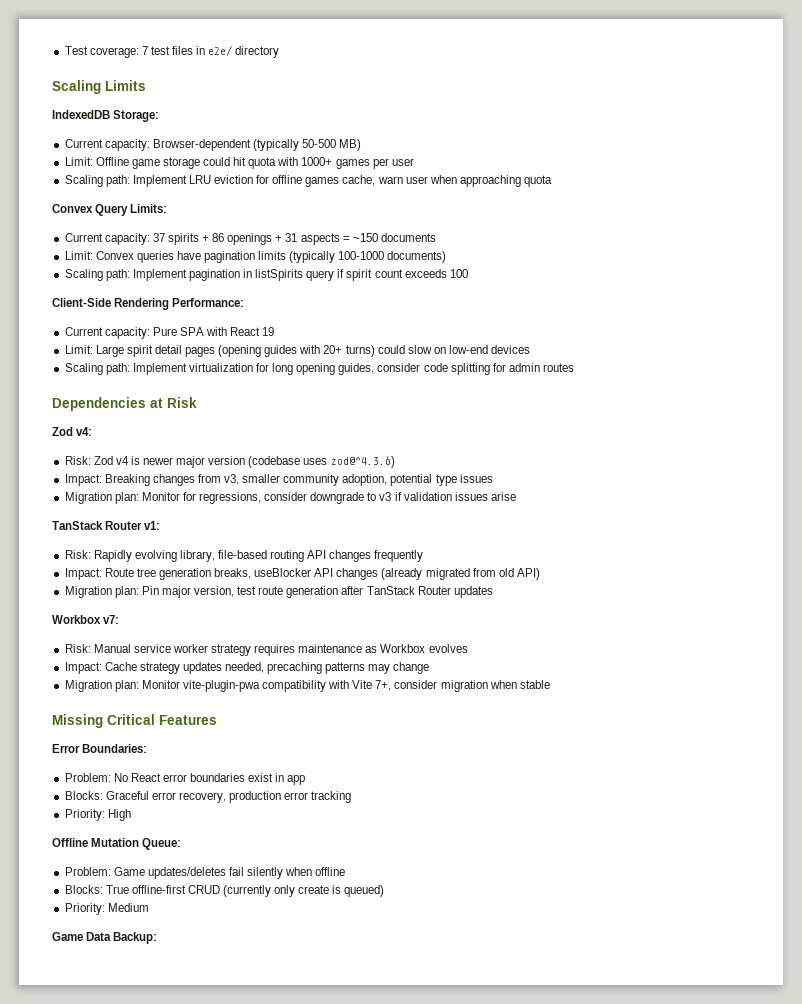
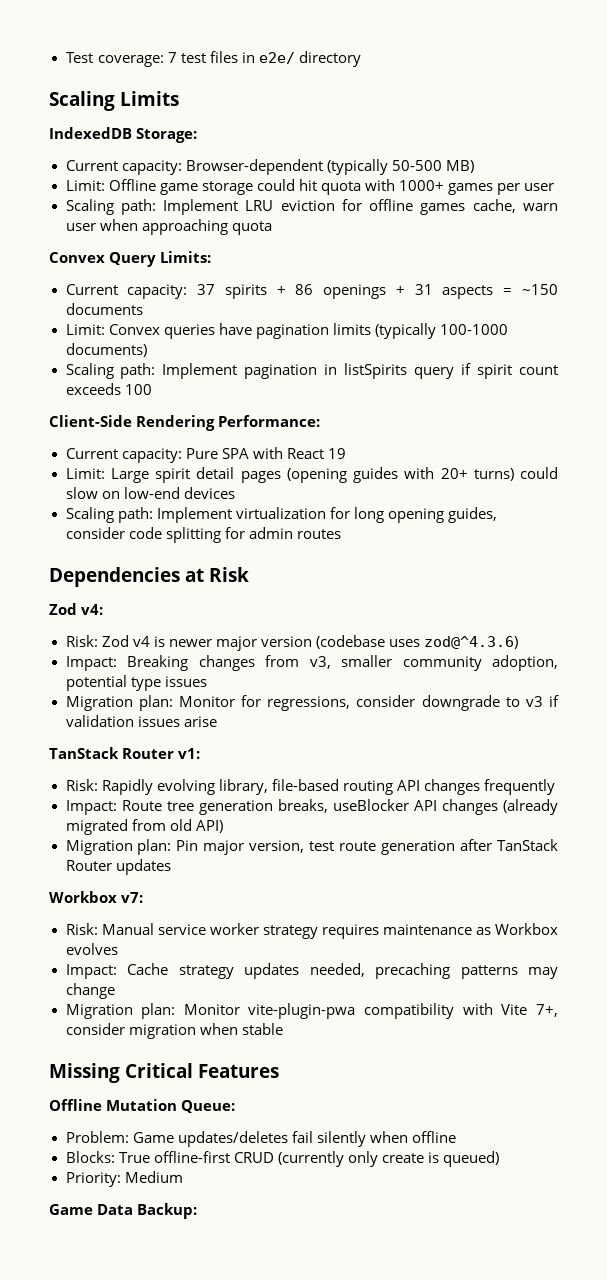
- Error Boundaries:
- Problem: No React error boundaries exist in app
- Blocks: Graceful error recovery, production error tracking
- Priority: High

